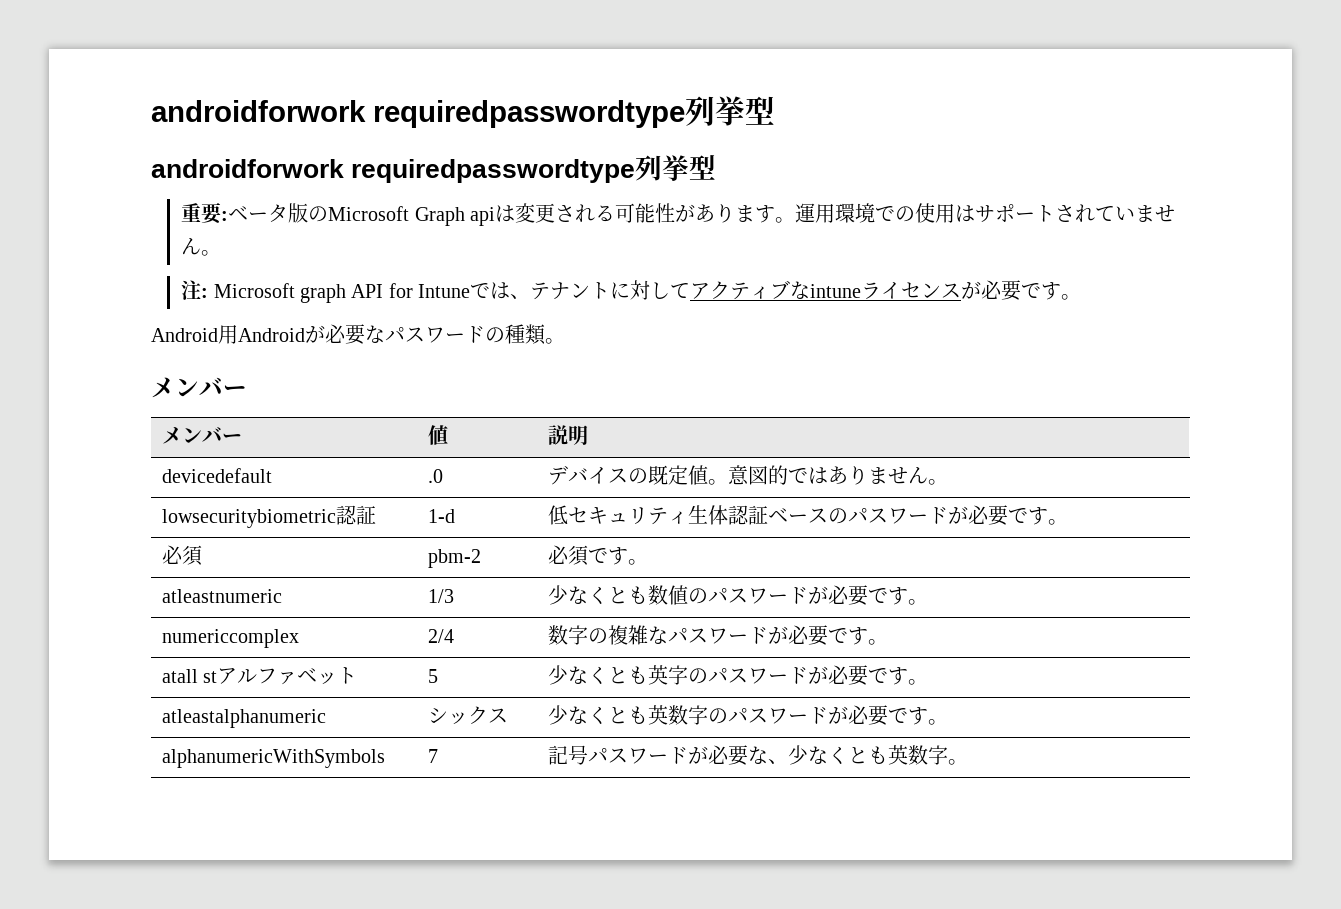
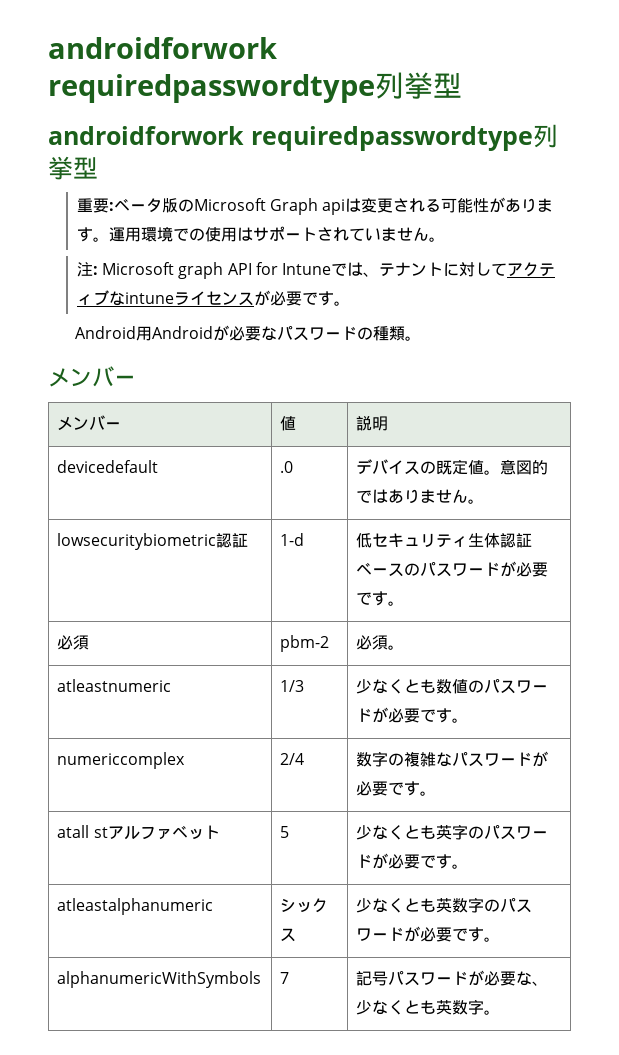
- 必須 | pbm-2 | 必須です。
+ 必須 | pbm-2 | 必須。

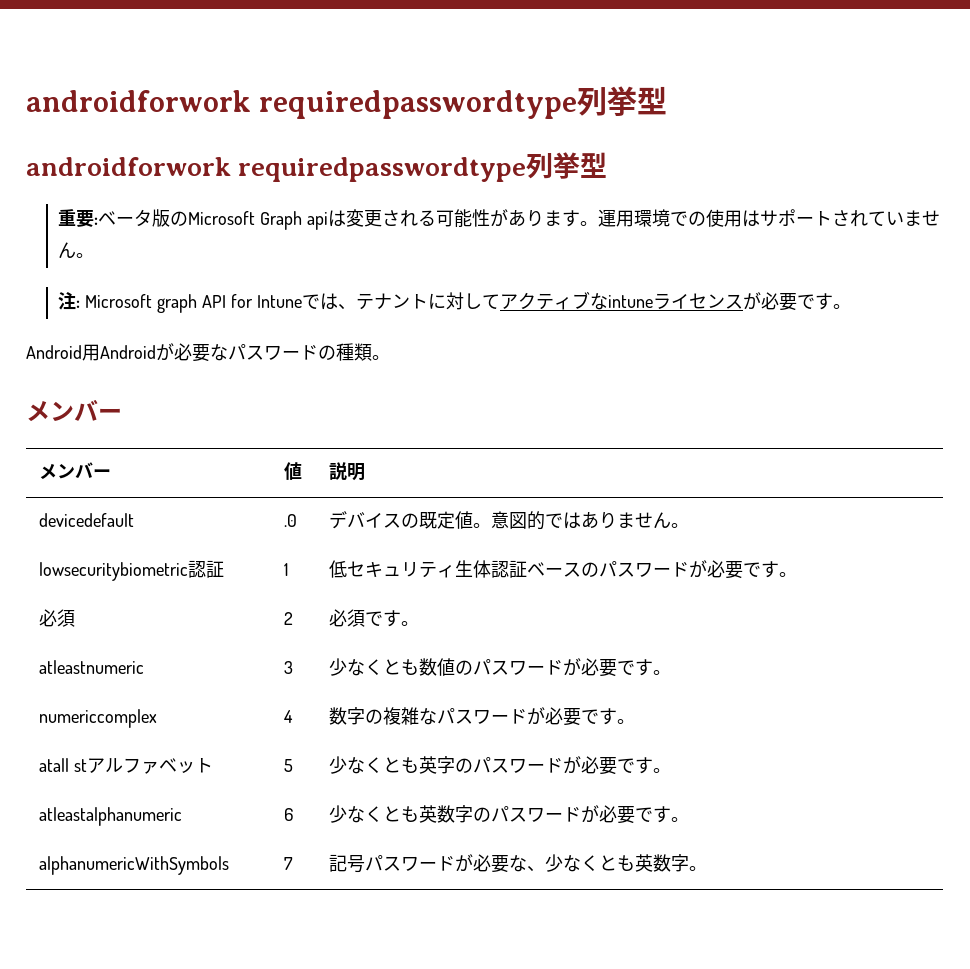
- lowsecuritybiometric認証 | 1-d | 低セキュリティ生体認証ベースのパスワードが必要です。
+ lowsecuritybiometric認証 | 1 | 低セキュリティ生体認証ベースのパスワードが必要です。
- 必須 | pbm-2 | 必須。
+ 必須 | 2 | 必須です。
- atleastnumeric | 1/3 | 少なくとも数値のパスワードが必要です。
+ atleastnumeric | 3 | 少なくとも数値のパスワードが必要です。
- numericcomplex | 2/4 | 数字の複雑なパスワードが必要です。
+ numericcomplex | 4 | 数字の複雑なパスワードが必要です。
- atleastalphanumeric | シックス | 少なくとも英数字のパスワードが必要です。
+ atleastalphanumeric | 6 | 少なくとも英数字のパスワードが必要です。

